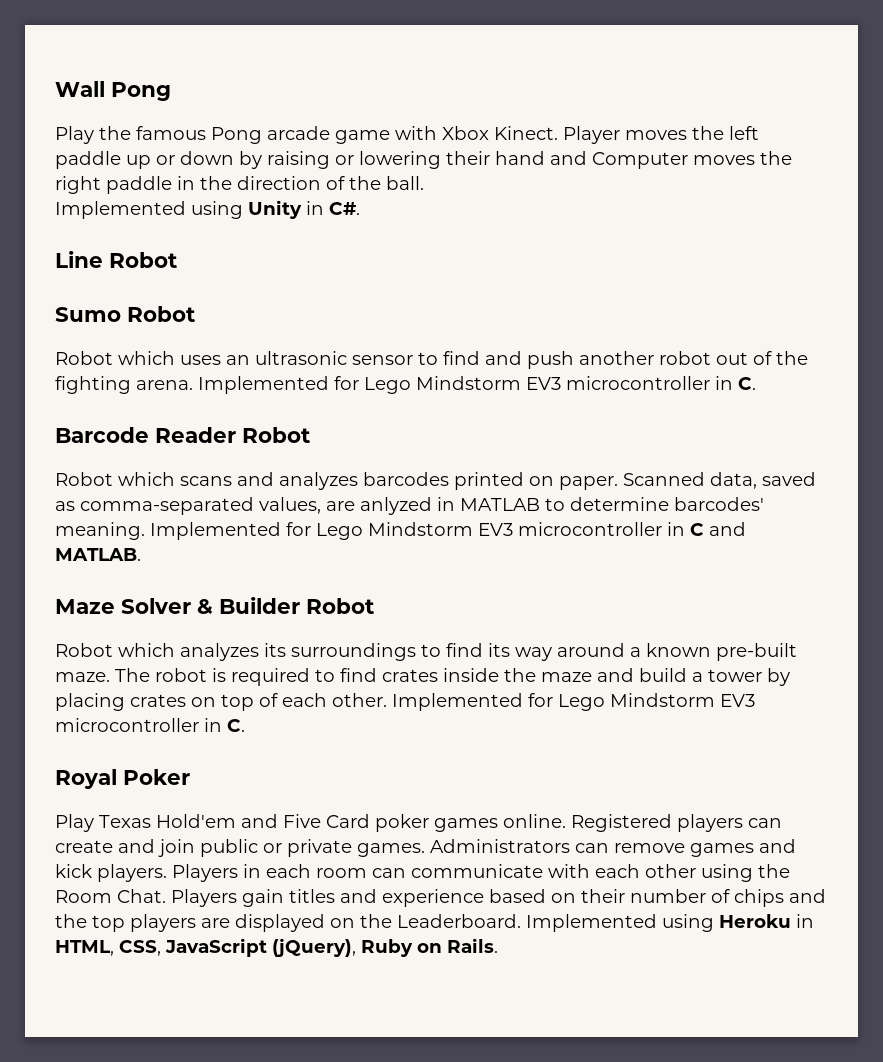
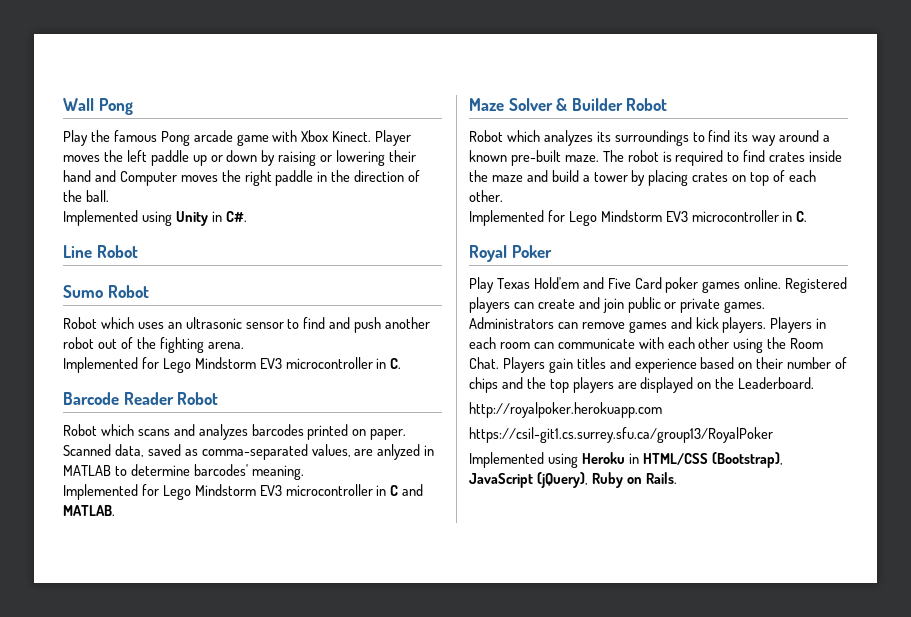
- Robot which uses an ultrasonic sensor to find and push another robot out of the fighting arena. Implemented for Lego Mindstorm EV3 microcontroller in C.
+ Robot which uses an ultrasonic sensor to find and push another robot out of the fighting arena.
+ Implemented for Lego Mindstorm EV3 microcontroller in C.
- Scanned data, saved as comma-separated values, are anlyzed in MATLAB to determine barcodes' meaning. Implemented for Lego Mindstorm EV3 microcontroller in C and MATLAB.
+ Scanned data, saved as comma-separated values, are anlyzed in MATLAB to determine barcodes' meaning.
+ Implemented for Lego Mindstorm EV3 microcontroller in C and MATLAB.
- The robot is required to find crates inside the maze and build a tower by placing crates on top of each other. Implemented for Lego Mindstorm EV3 microcontroller in C.
+ The robot is required to find crates inside the maze and build a tower by placing crates on top of each other.
+ Implemented for Lego Mindstorm EV3 microcontroller in C.
- Players gain titles and experience based on their number of chips and the top players are displayed on the Leaderboard. Implemented using Heroku in HTML, CSS, JavaScript (jQuery), Ruby on Rails.
+ Players gain titles and experience based on their number of chips and the top players are displayed on the Leaderboard.
+ http://royalpoker.herokuapp.com
+ https://csil-git1.cs.surrey.sfu.ca/group13/RoyalPoker
+ Implemented using Heroku in HTML/CSS (Bootstrap), JavaScript (jQuery), Ruby on Rails.

